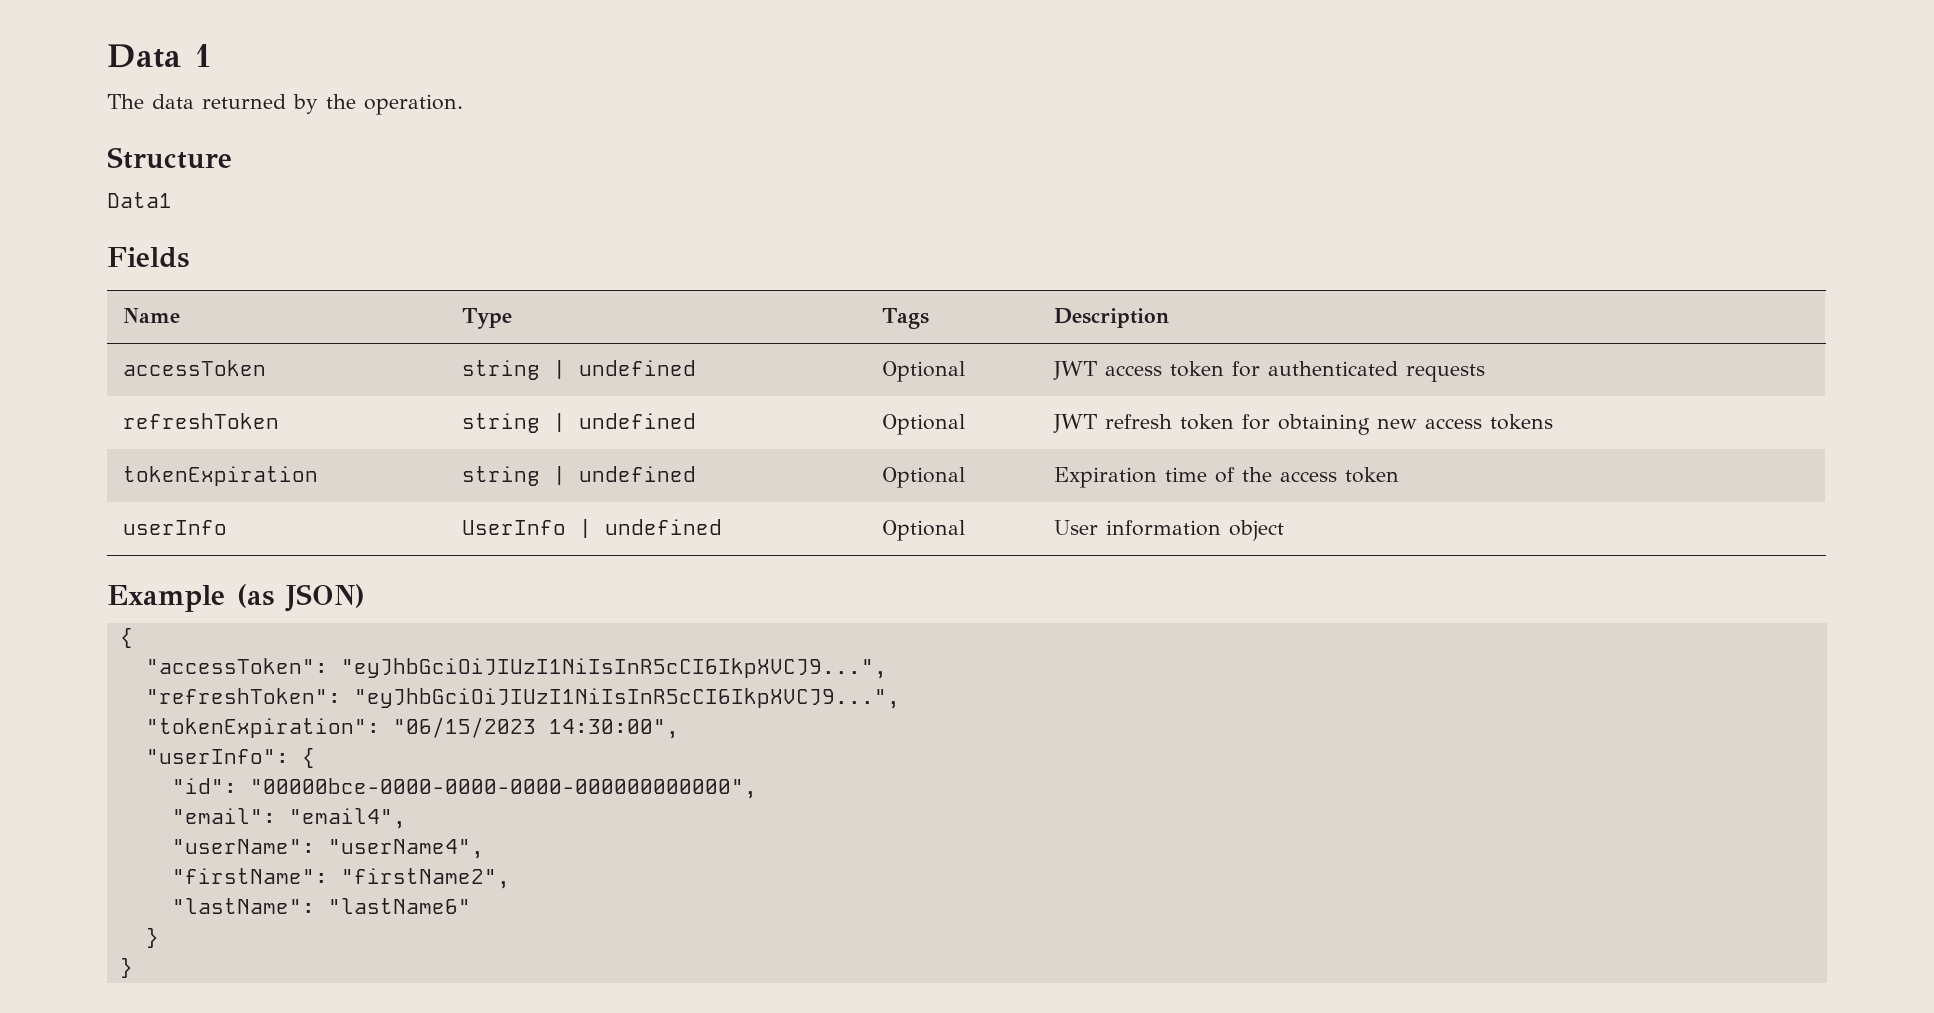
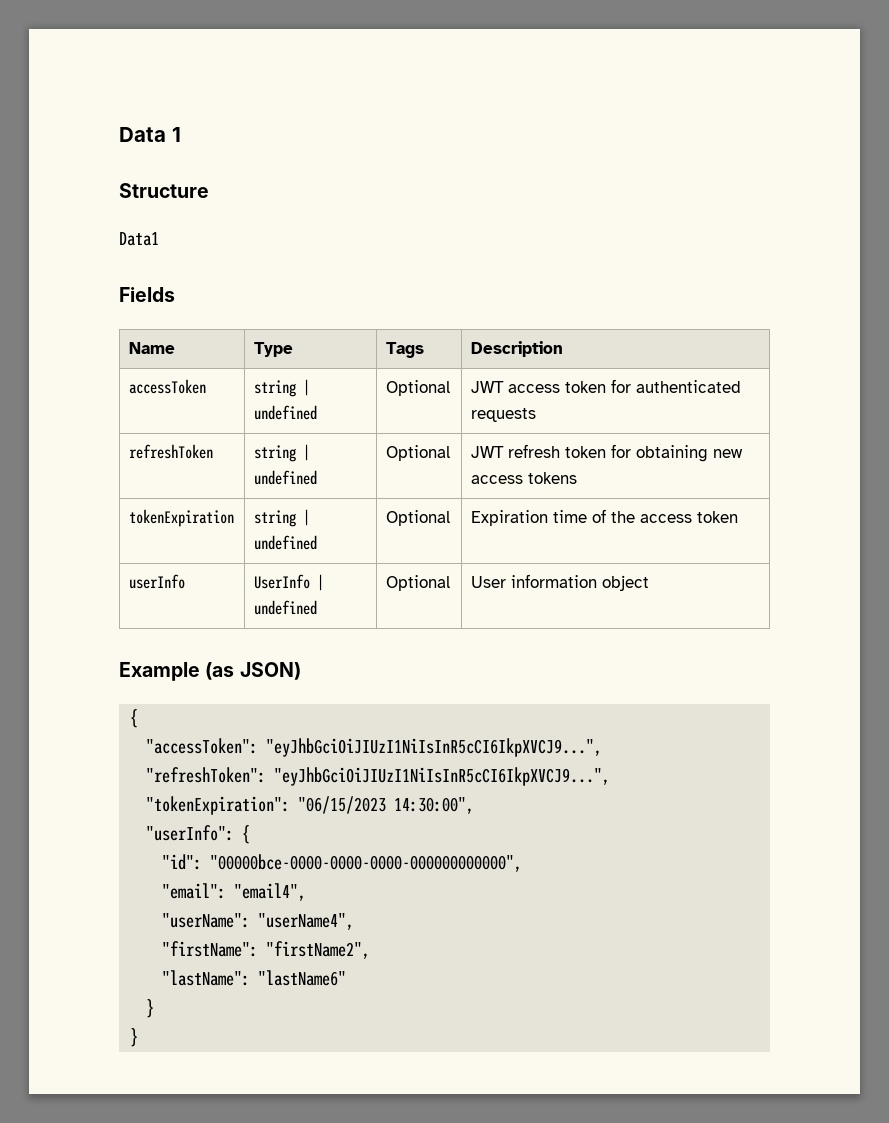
- The data returned by the operation.

